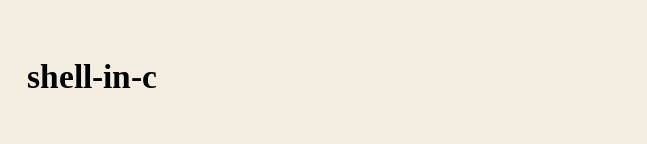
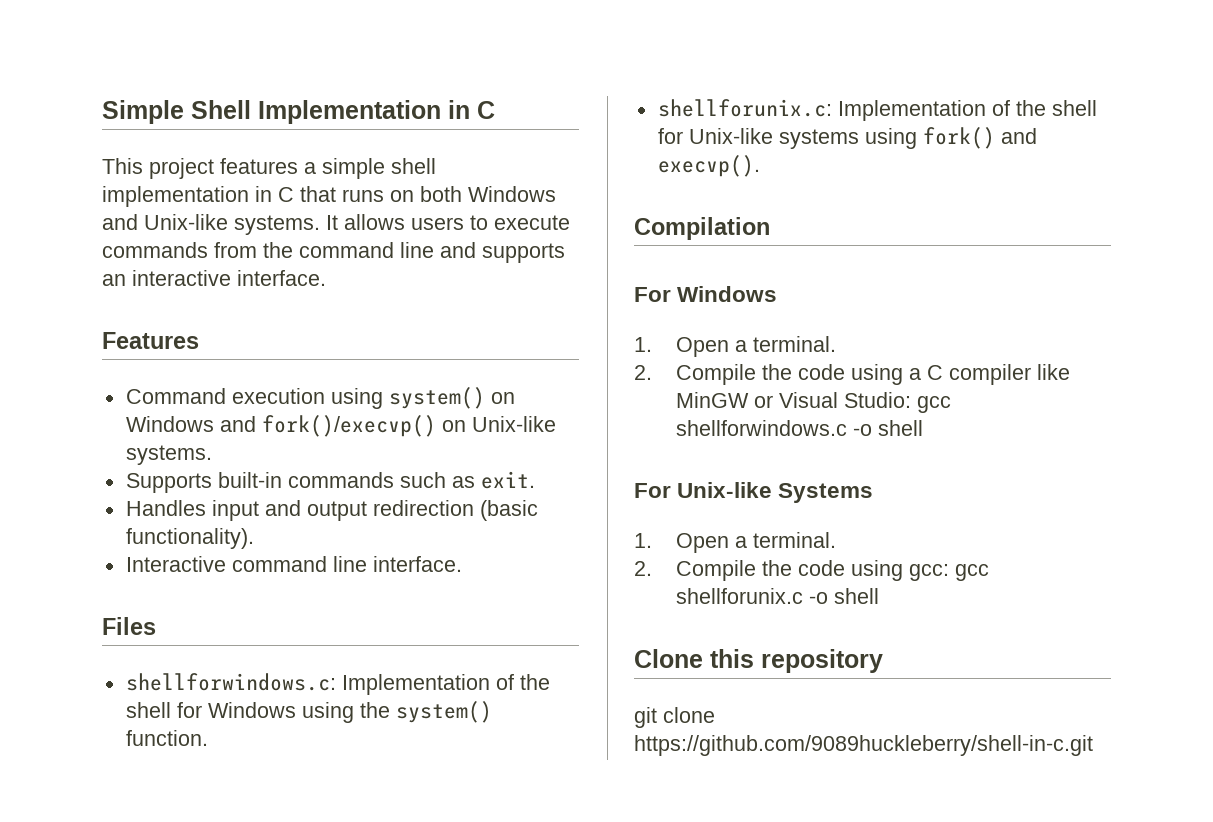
- shell-in-c
+ Simple Shell Implementation in C
+ This project features a simple shell implementation in C that runs on both Windows and Unix-like systems. It allows users to execute commands from the command line and supports an interactive interface.
+ Features
+ Command execution using system() on Windows and fork()/execvp() on Unix-like systems.
+ Supports built-in commands such as exit.
+ Handles input and output redirection (basic functionality).
+ Interactive command line interface.
+ Files
+ shellforwindows.c: Implementation of the shell for Windows using the system() function.
+ shellforunix.c: Implementation of the shell for Unix-like systems using fork() and execvp().
+ Compilation
+ For Windows
+ 1. Open a terminal.
+ 2. Compile the code using a C compiler like MinGW or Visual Studio: gcc shellforwindows.c -o shell
+ For Unix-like Systems
+ 1. Open a terminal.
+ 2. Compile the code using gcc: gcc shellforunix.c -o shell
+ Clone this repository
+ git clone https://github.com/9089huckleberry/shell-in-c.git

